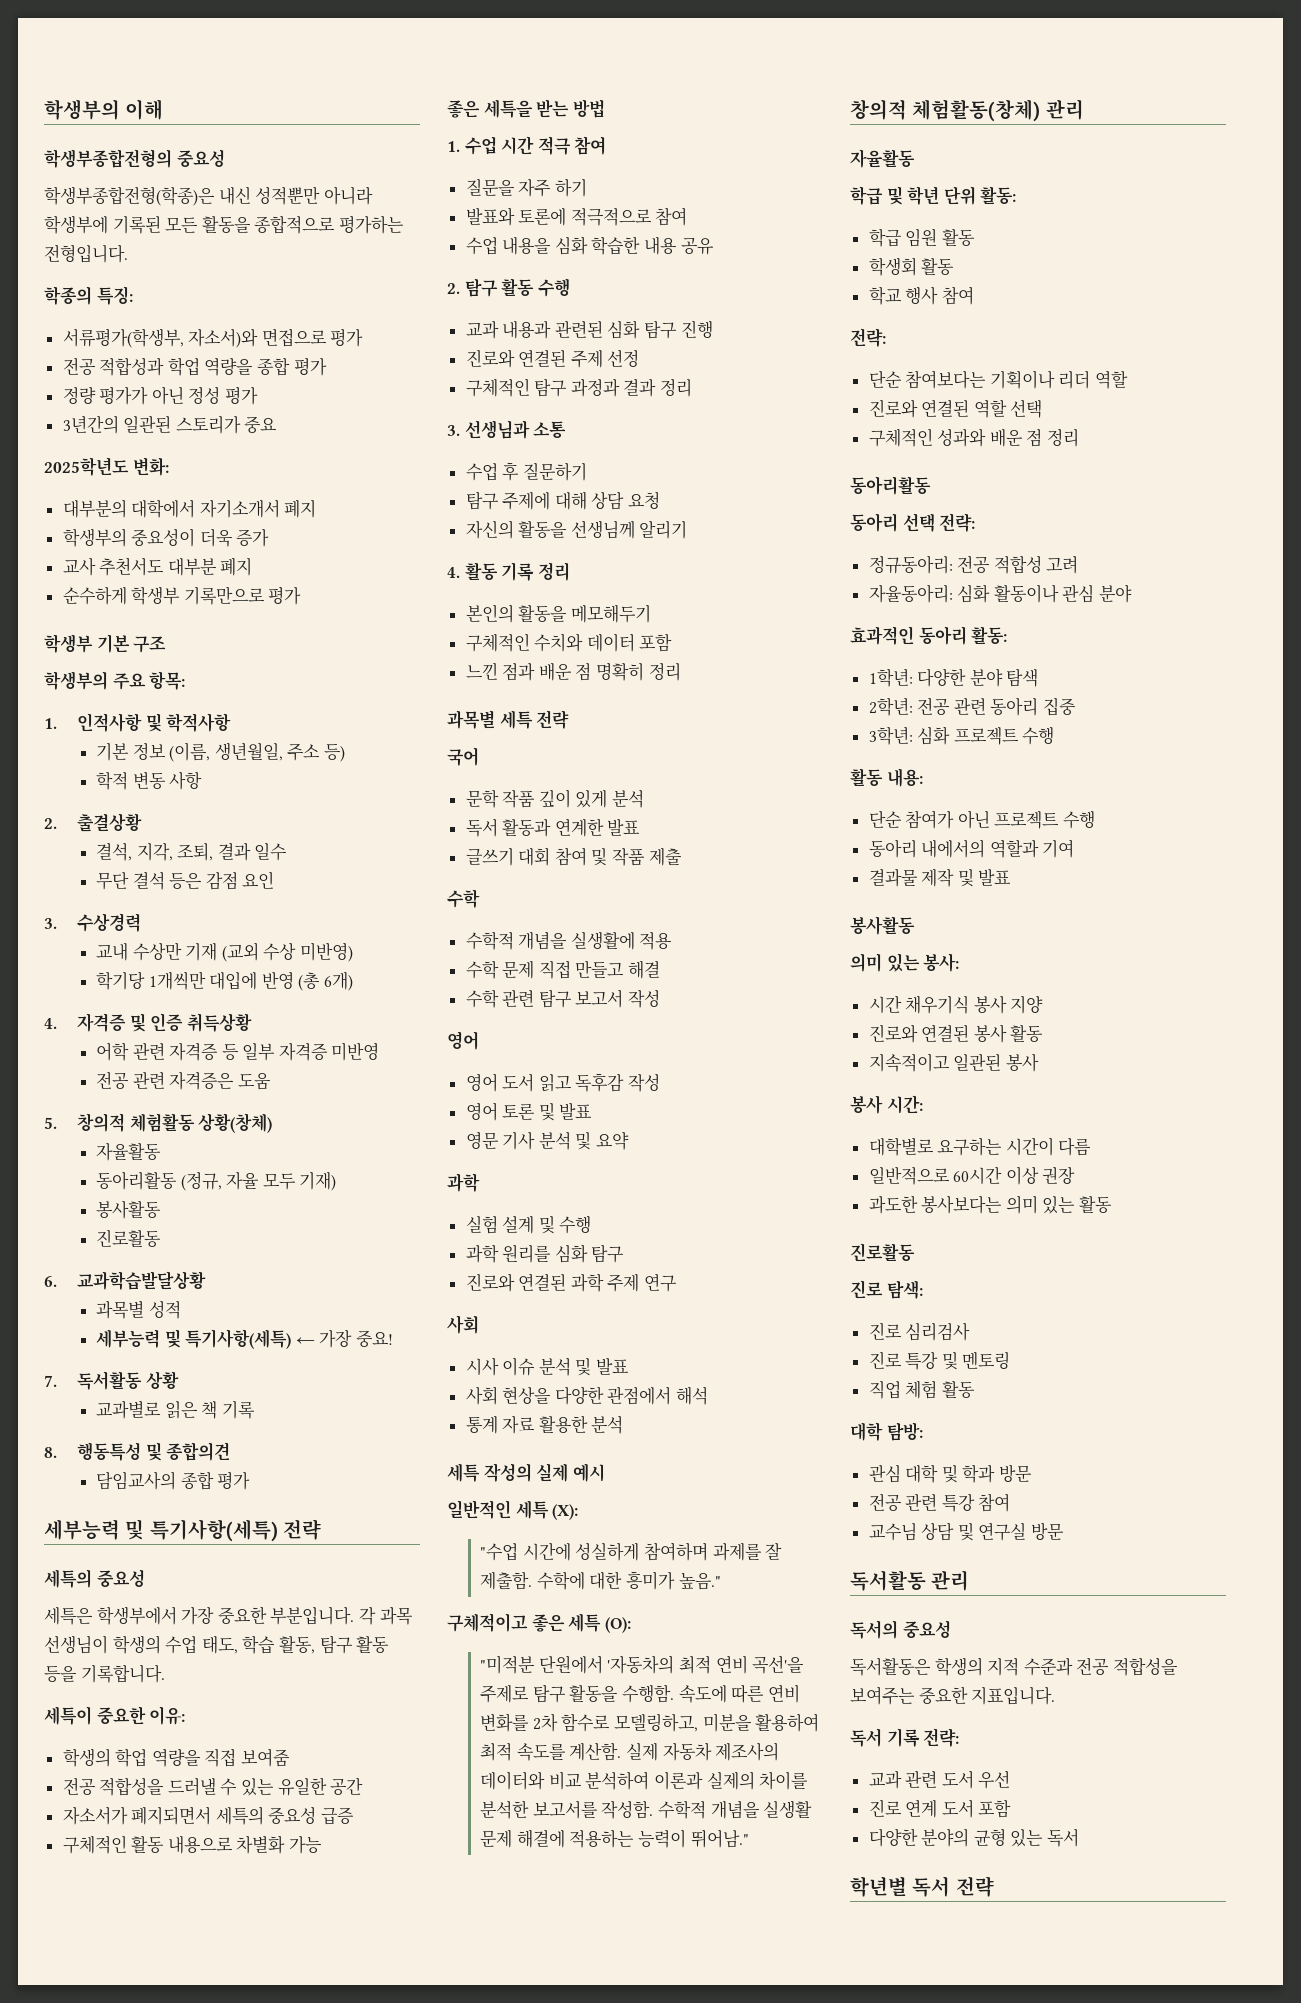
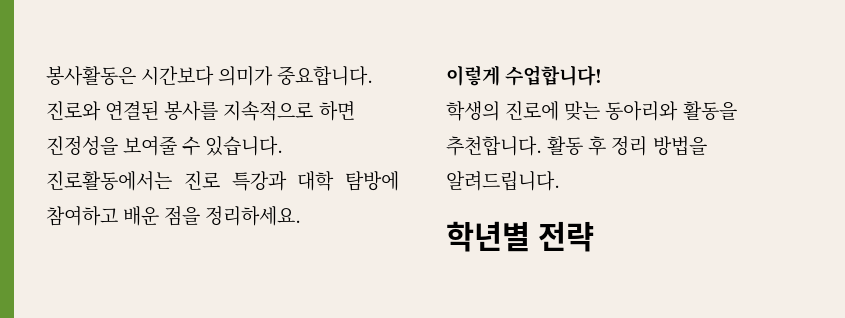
- 학생부의 이해
- 학생부종합전형의 중요성
- 학생부종합전형(학종)은 내신 성적뿐만 아니라 학생부에 기록된 모든 활동을 종합적으로 평가하는 전형입니다.
- 학종의 특징:
- 서류평가(학생부, 자소서)와 면접으로 평가
- 전공 적합성과 학업 역량을 종합 평가
- 정량 평가가 아닌 정성 평가
- 3년간의 일관된 스토리가 중요
- 2025학년도 변화:
- 대부분의 대학에서 자기소개서 폐지
- 학생부의 중요성이 더욱 증가
- 교사 추천서도 대부분 폐지
- 순수하게 학생부 기록만으로 평가
- 학생부 기본 구조
- 학생부의 주요 항목:
- 1. 인적사항 및 학적사항
- 기본 정보 (이름, 생년월일, 주소 등)
- 학적 변동 사항
- 2. 출결상황
- 결석, 지각, 조퇴, 결과 일수
- 무단 결석 등은 감점 요인
- 3. 수상경력
- 교내 수상만 기재 (교외 수상 미반영)
- 학기당 1개씩만 대입에 반영 (총 6개)
- 4. 자격증 및 인증 취득상황
- 어학 관련 자격증 등 일부 자격증 미반영
- 전공 관련 자격증은 도움
- 5. 창의적 체험활동 상황(창체)
- 자율활동
- 동아리활동 (정규, 자율 모두 기재)
- 봉사활동
- 진로활동
- 6. 교과학습발달상황
- 과목별 성적
- 세부능력 및 특기사항(세특) ← 가장 중요!
- 7. 독서활동 상황
- 교과별로 읽은 책 기록
- 8. 행동특성 및 종합의견
- 담임교사의 종합 평가
- 세부능력 및 특기사항(세특) 전략
- 세특의 중요성
- 세특은 학생부에서 가장 중요한 부분입니다. 각 과목 선생님이 학생의 수업 태도, 학습 활동, 탐구 활동 등을 기록합니다.
- 세특이 중요한 이유:
- 학생의 학업 역량을 직접 보여줌
- 전공 적합성을 드러낼 수 있는 유일한 공간
- 자소서가 폐지되면서 세특의 중요성 급증
- 구체적인 활동 내용으로 차별화 가능
- 좋은 세특을 받는 방법
- 1. 수업 시간 적극 참여
- 질문을 자주 하기
- 발표와 토론에 적극적으로 참여
- 수업 내용을 심화 학습한 내용 공유
- 2. 탐구 활동 수행
- 교과 내용과 관련된 심화 탐구 진행
- 진로와 연결된 주제 선정
- 구체적인 탐구 과정과 결과 정리
- 3. 선생님과 소통
- 수업 후 질문하기
- 탐구 주제에 대해 상담 요청
- 자신의 활동을 선생님께 알리기
- 4. 활동 기록 정리
- 본인의 활동을 메모해두기
- 구체적인 수치와 데이터 포함
- 느낀 점과 배운 점 명확히 정리
- 과목별 세특 전략
- 국어
- 문학 작품 깊이 있게 분석
- 독서 활동과 연계한 발표
- 글쓰기 대회 참여 및 작품 제출
- 수학
- 수학적 개념을 실생활에 적용
- 수학 문제 직접 만들고 해결
- 수학 관련 탐구 보고서 작성
- 영어
- 영어 도서 읽고 독후감 작성
- 영어 토론 및 발표
- 영문 기사 분석 및 요약
- 과학
- 실험 설계 및 수행
- 과학 원리를 심화 탐구
- 진로와 연결된 과학 주제 연구
- 사회
- 시사 이슈 분석 및 발표
- 사회 현상을 다양한 관점에서 해석
- 통계 자료 활용한 분석
- 세특 작성의 실제 예시
- 일반적인 세특 (X):
- "수업 시간에 성실하게 참여하며 과제를 잘 제출함. 수학에 대한 흥미가 높음."
- 구체적이고 좋은 세특 (O):
- "미적분 단원에서 '자동차의 최적 연비 곡선'을 주제로 탐구 활동을 수행함. 속도에 따른 연비 변화를 2차 함수로 모델링하고, 미분을 활용하여 최적 속도를 계산함. 실제 자동차 제조사의 데이터와 비교 분석하여 이론과 실제의 차이를 분석한 보고서를 작성함. 수학적 개념을 실생활 문제 해결에 적용하는 능력이 뛰어남."
- 창의적 체험활동(창체) 관리
- 자율활동
- 학급 및 학년 단위 활동:
- 학급 임원 활동
- 학생회 활동
- 학교 행사 참여
- 전략:
- 단순 참여보다는 기획이나 리더 역할
- 진로와 연결된 역할 선택
- 구체적인 성과와 배운 점 정리
- 동아리활동
- 동아리 선택 전략:
- 정규동아리: 전공 적합성 고려
- 자율동아리: 심화 활동이나 관심 분야
- 효과적인 동아리 활동:
- 1학년: 다양한 분야 탐색
- 2학년: 전공 관련 동아리 집중
- 3학년: 심화 프로젝트 수행
- 활동 내용:
- 단순 참여가 아닌 프로젝트 수행
- 동아리 내에서의 역할과 기여
- 결과물 제작 및 발표
- 봉사활동
- 의미 있는 봉사:
- 시간 채우기식 봉사 지양
- 진로와 연결된 봉사 활동
- 지속적이고 일관된 봉사
- 봉사 시간:
- 대학별로 요구하는 시간이 다름
- 일반적으로 60시간 이상 권장
- 과도한 봉사보다는 의미 있는 활동
- 진로활동
- 진로 탐색:
- 진로 심리검사
- 진로 특강 및 멘토링
- 직업 체험 활동
- 대학 탐방:
- 관심 대학 및 학과 방문
- 전공 관련 특강 참여
- 교수님 상담 및 연구실 방문
- 독서활동 관리
- 독서의 중요성
- 독서활동은 학생의 지적 수준과 전공 적합성을 보여주는 중요한 지표입니다.
- 독서 기록 전략:
- 교과 관련 도서 우선
- 진로 연계 도서 포함
- 다양한 분야의 균형 있는 독서
+ 봉사활동은 시간보다 의미가 중요합니다. 진로와 연결된 봉사를 지속적으로 하면 진정성을 보여줄 수 있습니다. 진로활동에서는 진로 특강과 대학 탐방에 참여하고 배운 점을 정리하세요.
+ 이렇게 수업합니다!
+ 학생의 진로에 맞는 동아리와 활동을 추천합니다. 활동 후 정리 방법을 알려드립니다.
- 학년별 독서 전략
+ 학년별 전략

